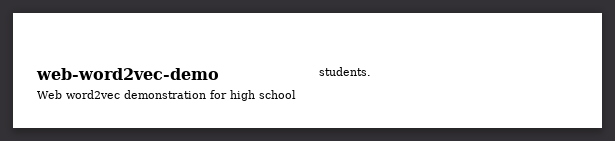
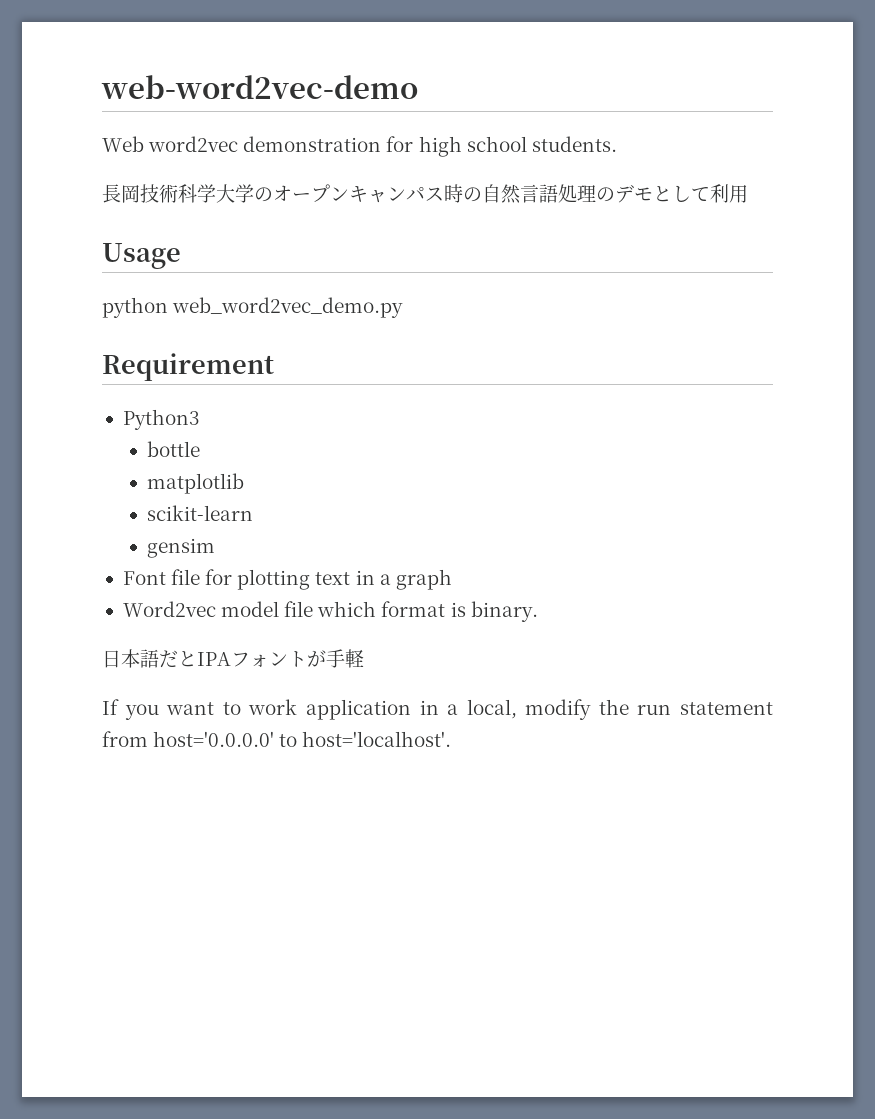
+ 長岡技術科学大学のオープンキャンパス時の自然言語処理のデモとして利用
+ Usage
+ python web_word2vec_demo.py
+ Requirement
+ Python3
+ bottle
+ matplotlib
+ scikit-learn
+ gensim
+ Font file for plotting text in a graph
+ Word2vec model file which format is binary.
+ 日本語だとIPAフォントが手軽
+ If you want to work application in a local, modify the run statement from host='0.0.0.0' to host='localhost'.

